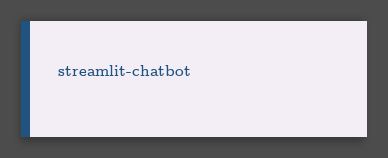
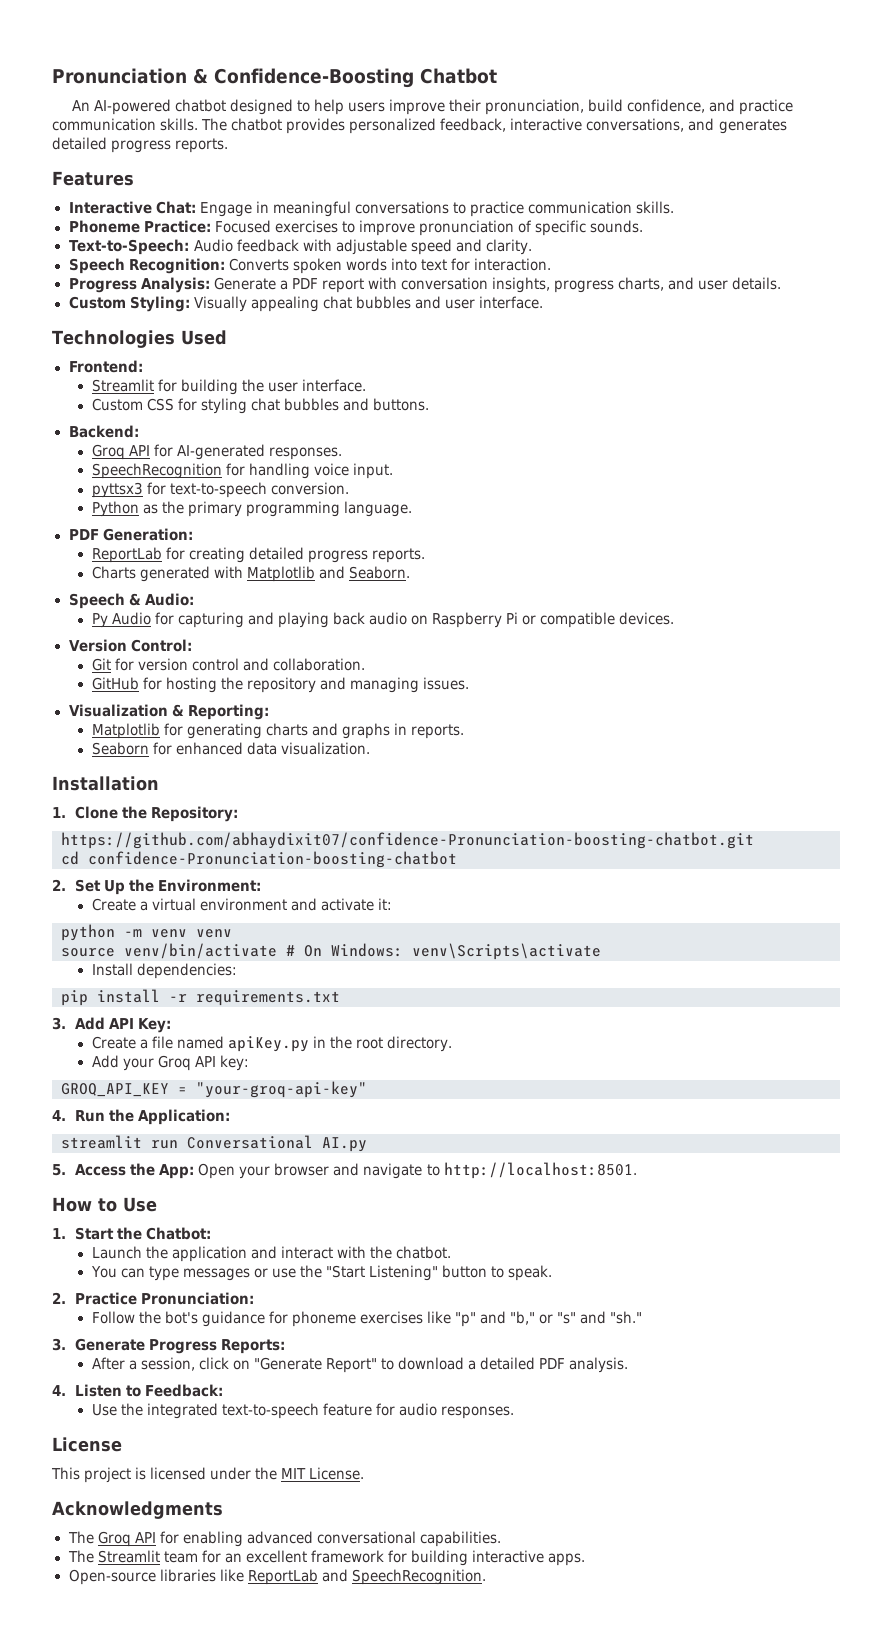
- streamlit-chatbot
+ Pronunciation & Confidence-Boosting Chatbot
+ An AI-powered chatbot designed to help users improve their pronunciation, build confidence, and practice communication skills. The chatbot provides personalized feedback, interactive conversations, and generates detailed progress reports.
+ Features
+ Interactive Chat: Engage in meaningful conversations to practice communication skills.
+ Phoneme Practice: Focused exercises to improve pronunciation of specific sounds.
+ Text-to-Speech: Audio feedback with adjustable speed and clarity.
+ Speech Recognition: Converts spoken words into text for interaction.
+ Progress Analysis: Generate a PDF report with conversation insights, progress charts, and user details.
+ Custom Styling: Visually appealing chat bubbles and user interface.
+ Technologies Used
+ Frontend:
+ Streamlit for building the user interface.
+ Custom CSS for styling chat bubbles and buttons.
+ Backend:
+ Groq API for AI-generated responses.
+ SpeechRecognition for handling voice input.
+ pyttsx3 for text-to-speech conversion.
+ Python as the primary programming language.
+ PDF Generation:
+ ReportLab for creating detailed progress reports.
+ Charts generated with Matplotlib and Seaborn.
+ Speech & Audio:
+ Py Audio for capturing and playing back audio on Raspberry Pi or compatible devices.
+ Version Control:
+ Git for version control and collaboration.
+ GitHub for hosting the repository and managing issues.
+ Visualization & Reporting:
+ Matplotlib for generating charts and graphs in reports.
+ Seaborn for enhanced data visualization.
+ Installation
+ 1. Clone the Repository:
+ https://github.com/abhaydixit07/confidence-Pronunciation-boosting-chatbot.git
+ cd confidence-Pronunciation-boosting-chatbot
+ 2. Set Up the Environment:
+ Create a virtual environment and activate it:
+ python -m venv venv
+ source venv/bin/activate # On Windows: venv\Scripts\activate
+ Install dependencies:
+ pip install -r requirements.txt
+ 3. Add API Key:
+ Create a file named apiKey.py in the root directory.
+ Add your Groq API key:
+ GROQ_API_KEY = "your-groq-api-key"
+ 4. Run the Application:
+ streamlit run Conversational AI.py
+ 5. Access the App: Open your browser and navigate to http://localhost:8501.
+ How to Use
+ 1. Start the Chatbot:
+ Launch the application and interact with the chatbot.
+ You can type messages or use the "Start Listening" button to speak.
+ 2. Practice Pronunciation:
+ Follow the bot's guidance for phoneme exercises like "p" and "b," or "s" and "sh."
+ 3. Generate Progress Reports:
+ After a session, click on "Generate Report" to download a detailed PDF analysis.
+ 4. Listen to Feedback:
+ Use the integrated text-to-speech feature for audio responses.
+ License
+ This project is licensed under the MIT License.
+ Acknowledgments
+ The Groq API for enabling advanced conversational capabilities.
+ The Streamlit team for an excellent framework for building interactive apps.
+ Open-source libraries like ReportLab and SpeechRecognition.

